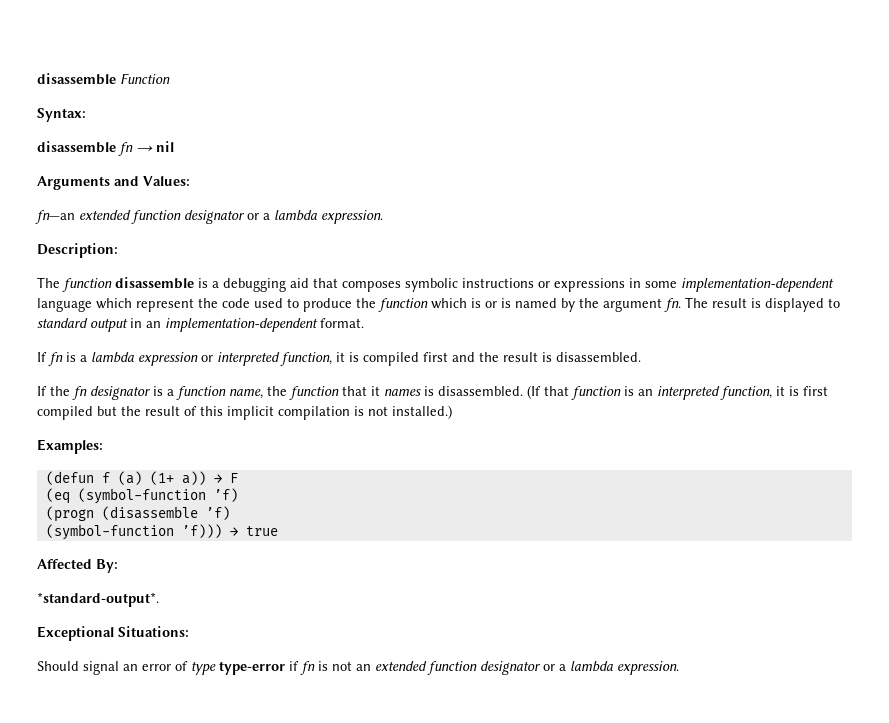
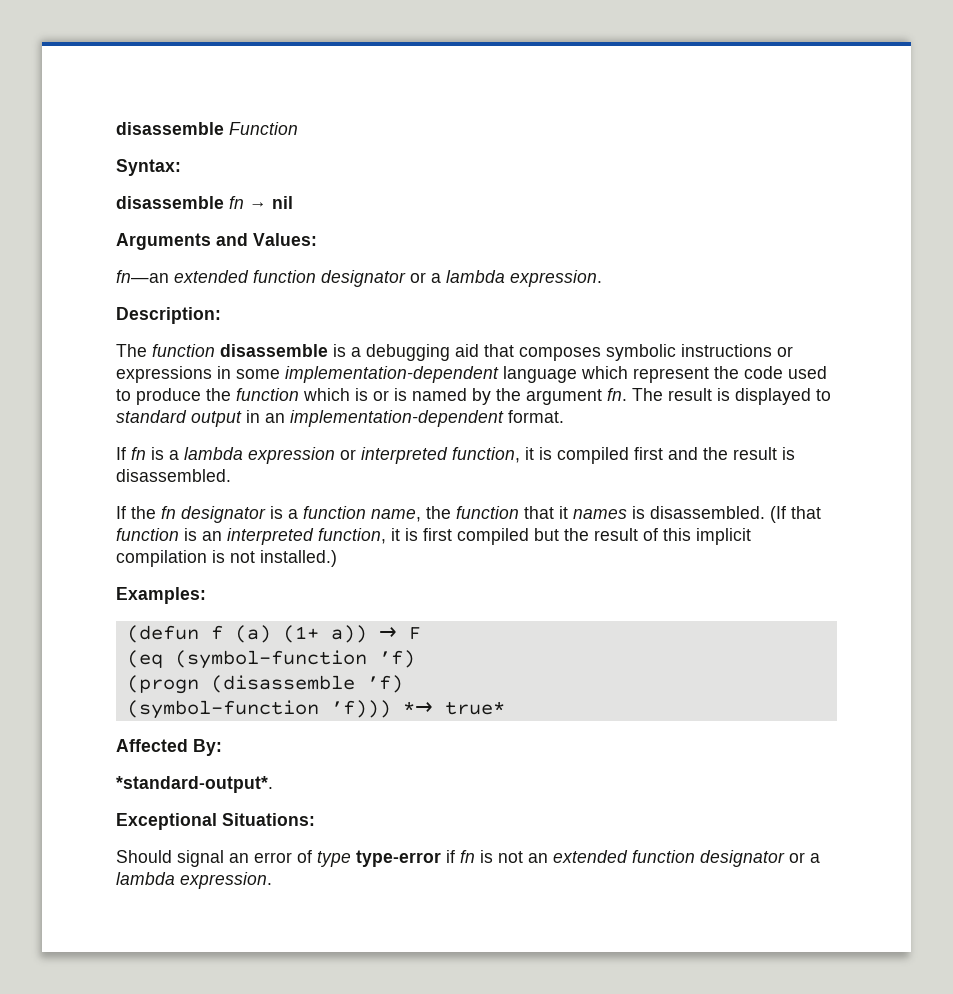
- (symbol-function ’f))) → true
+ (symbol-function ’f))) *→ true*

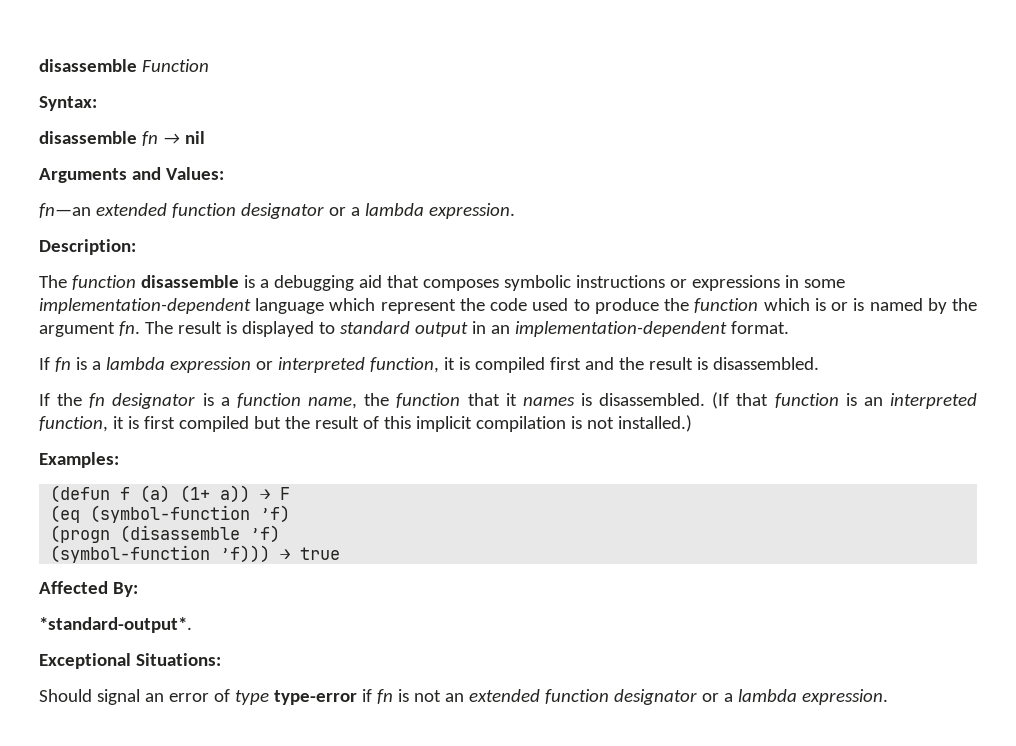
- (symbol-function ’f))) *→ true*
+ (symbol-function ’f))) → true

